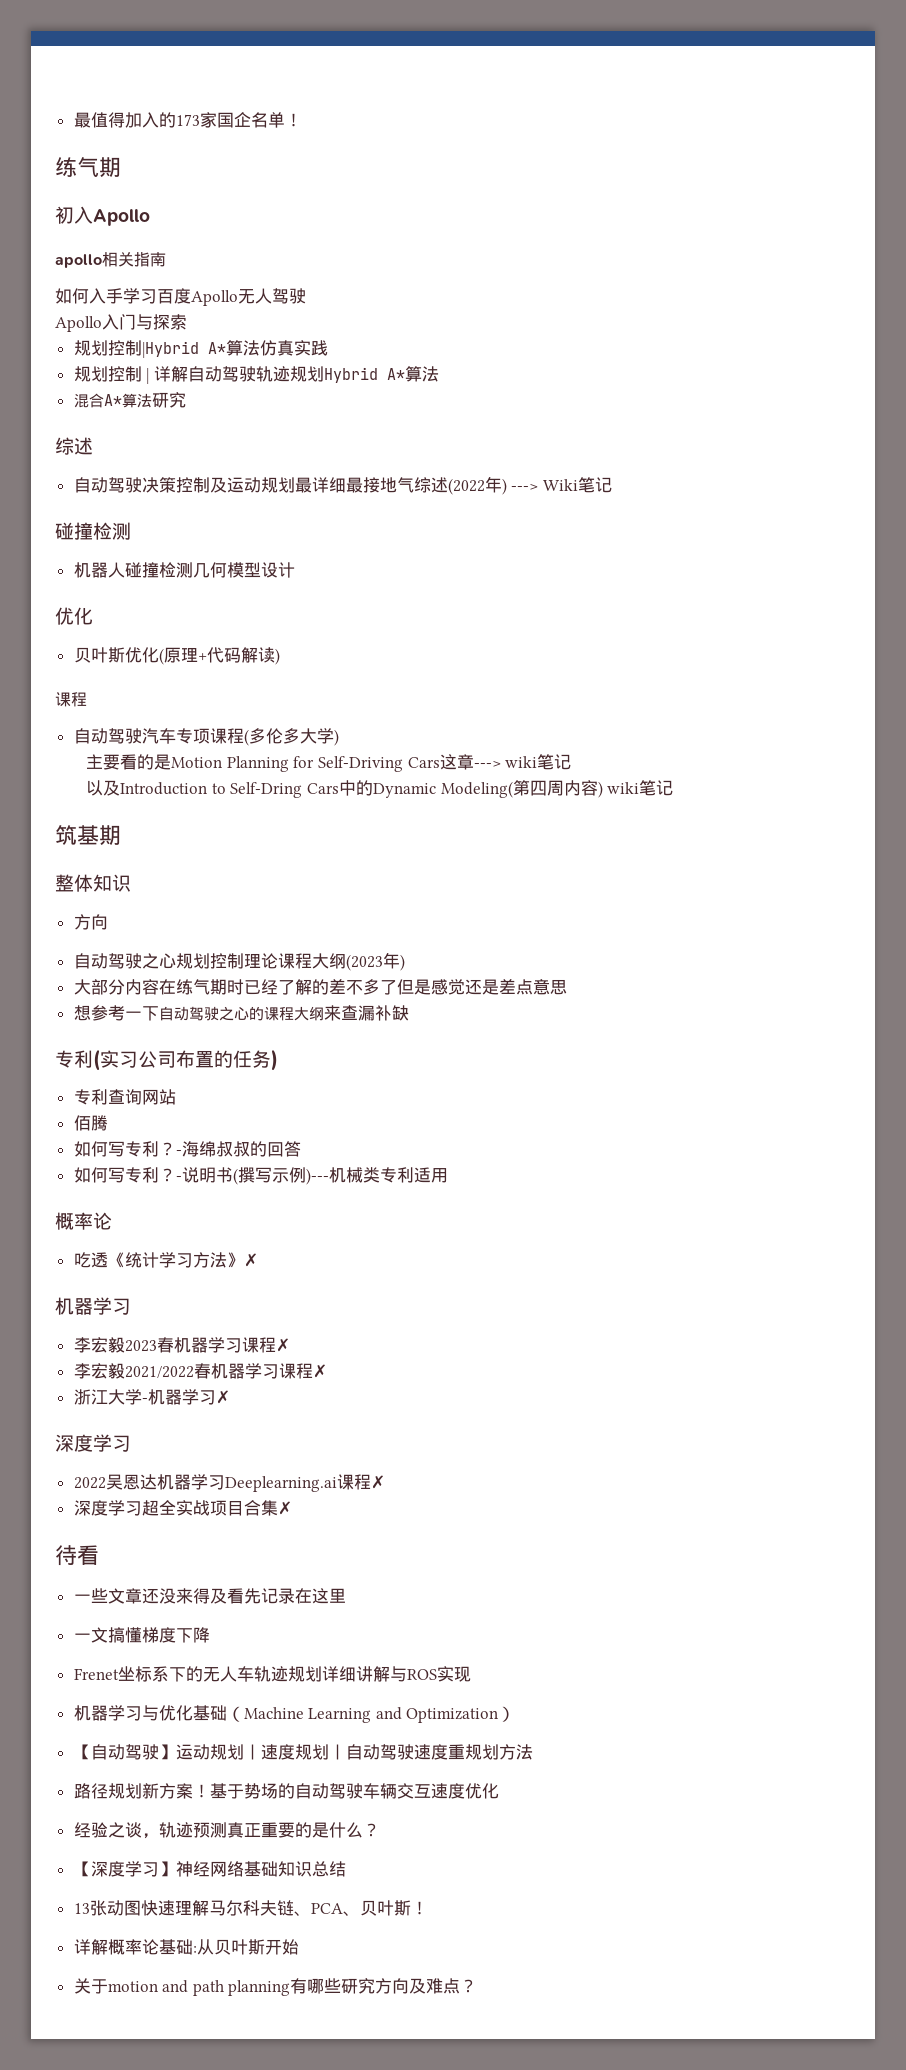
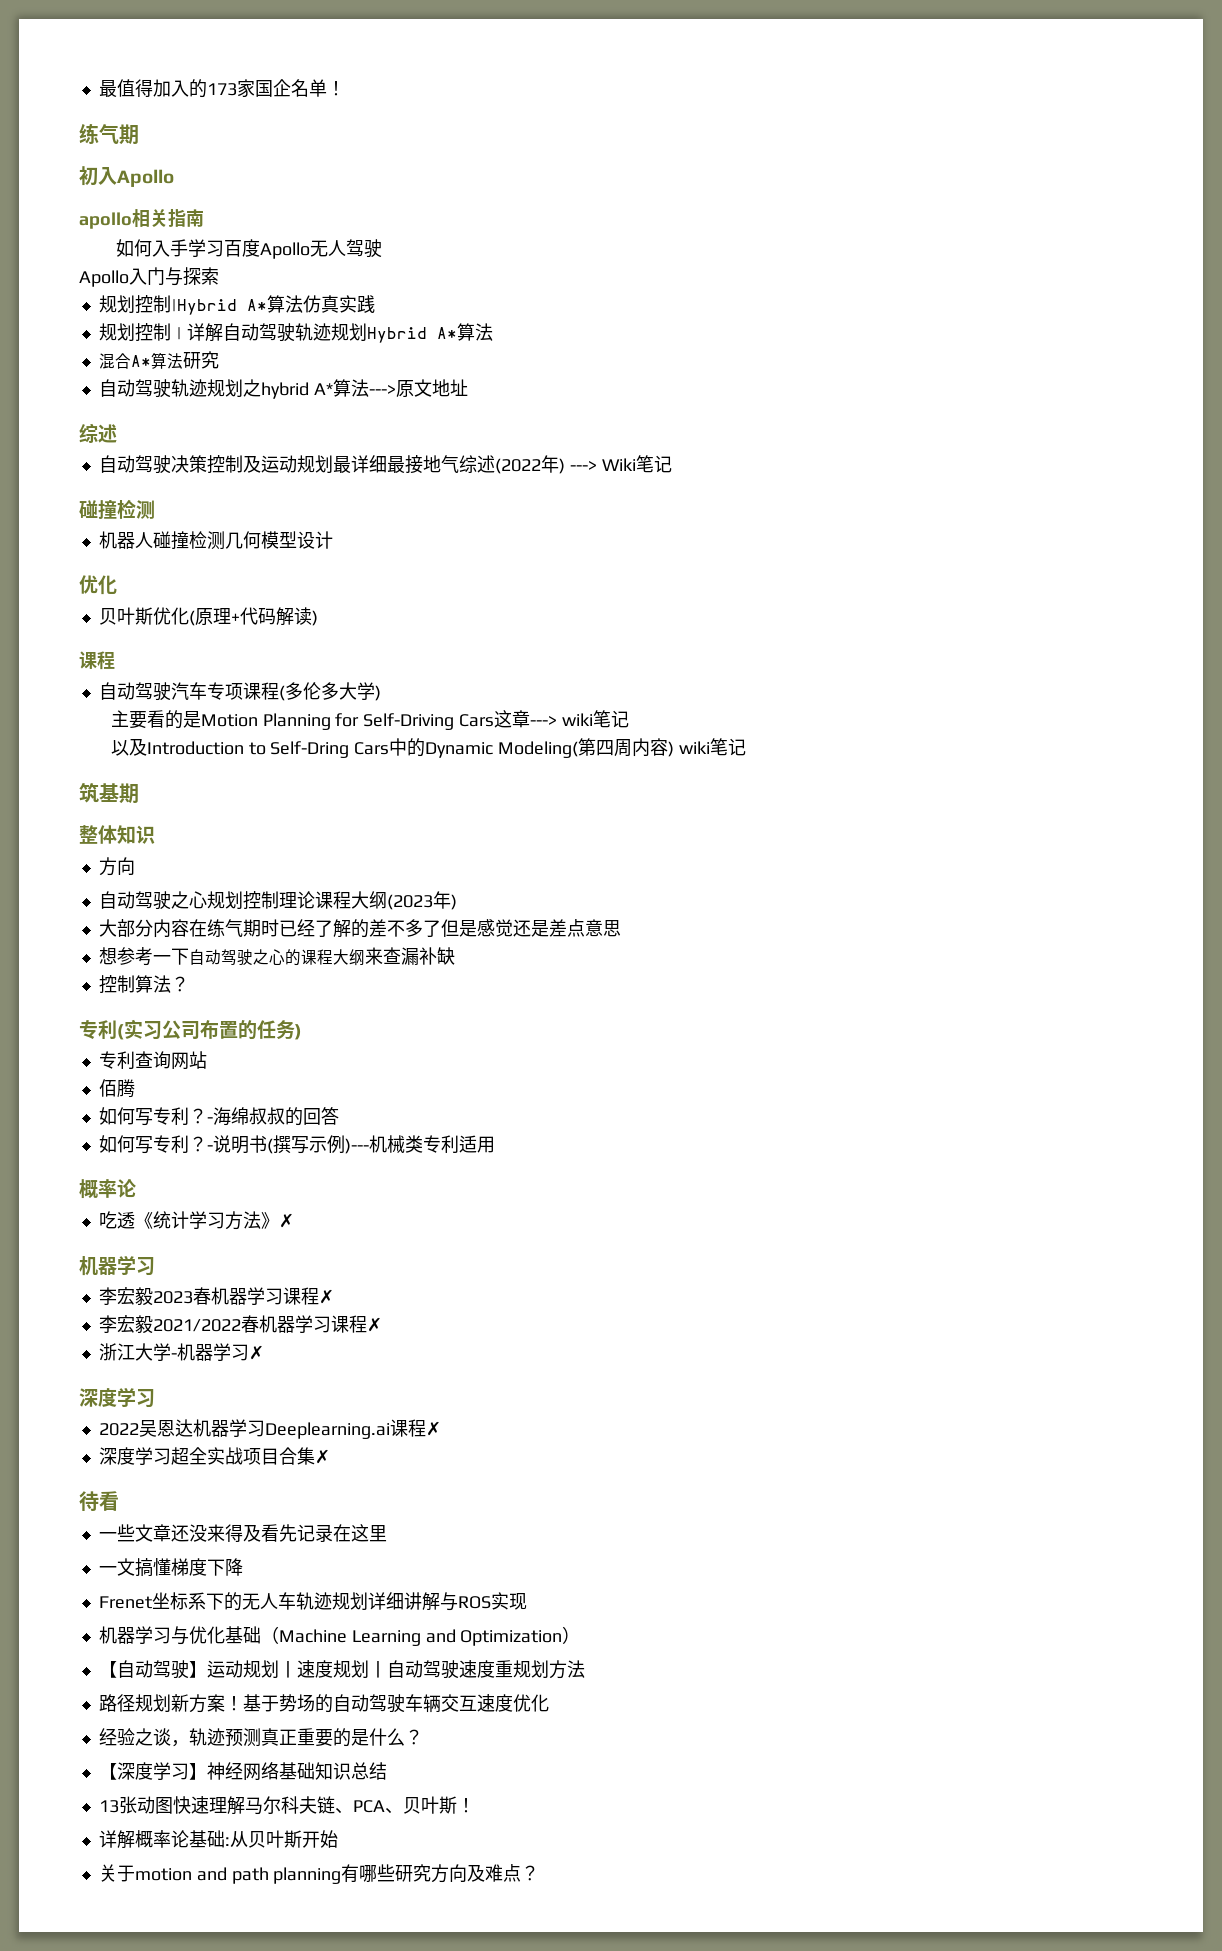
+ 自动驾驶轨迹规划之hybrid A*算法--->原文地址
+ 控制算法？

